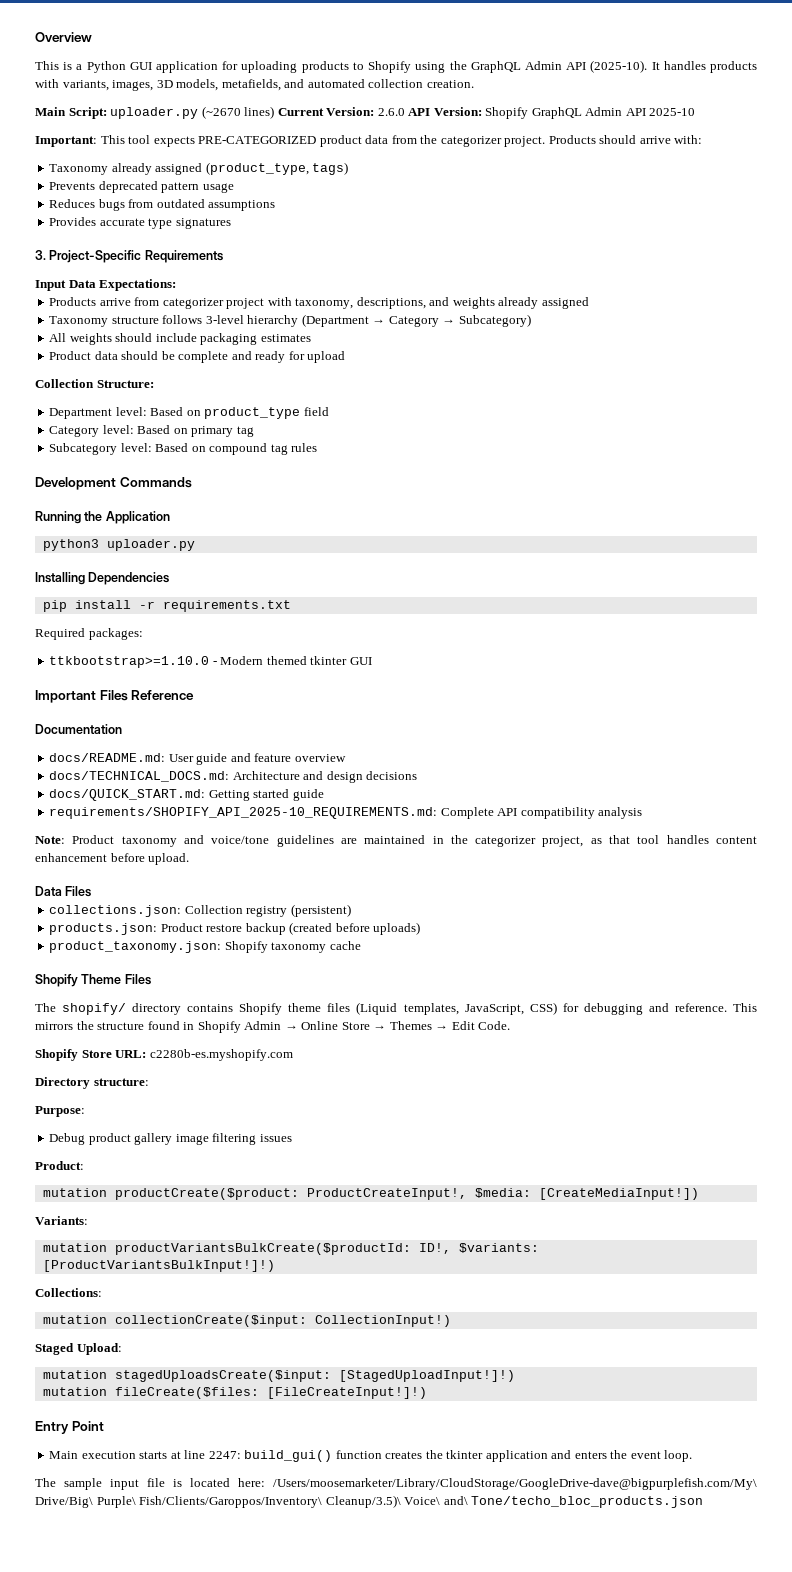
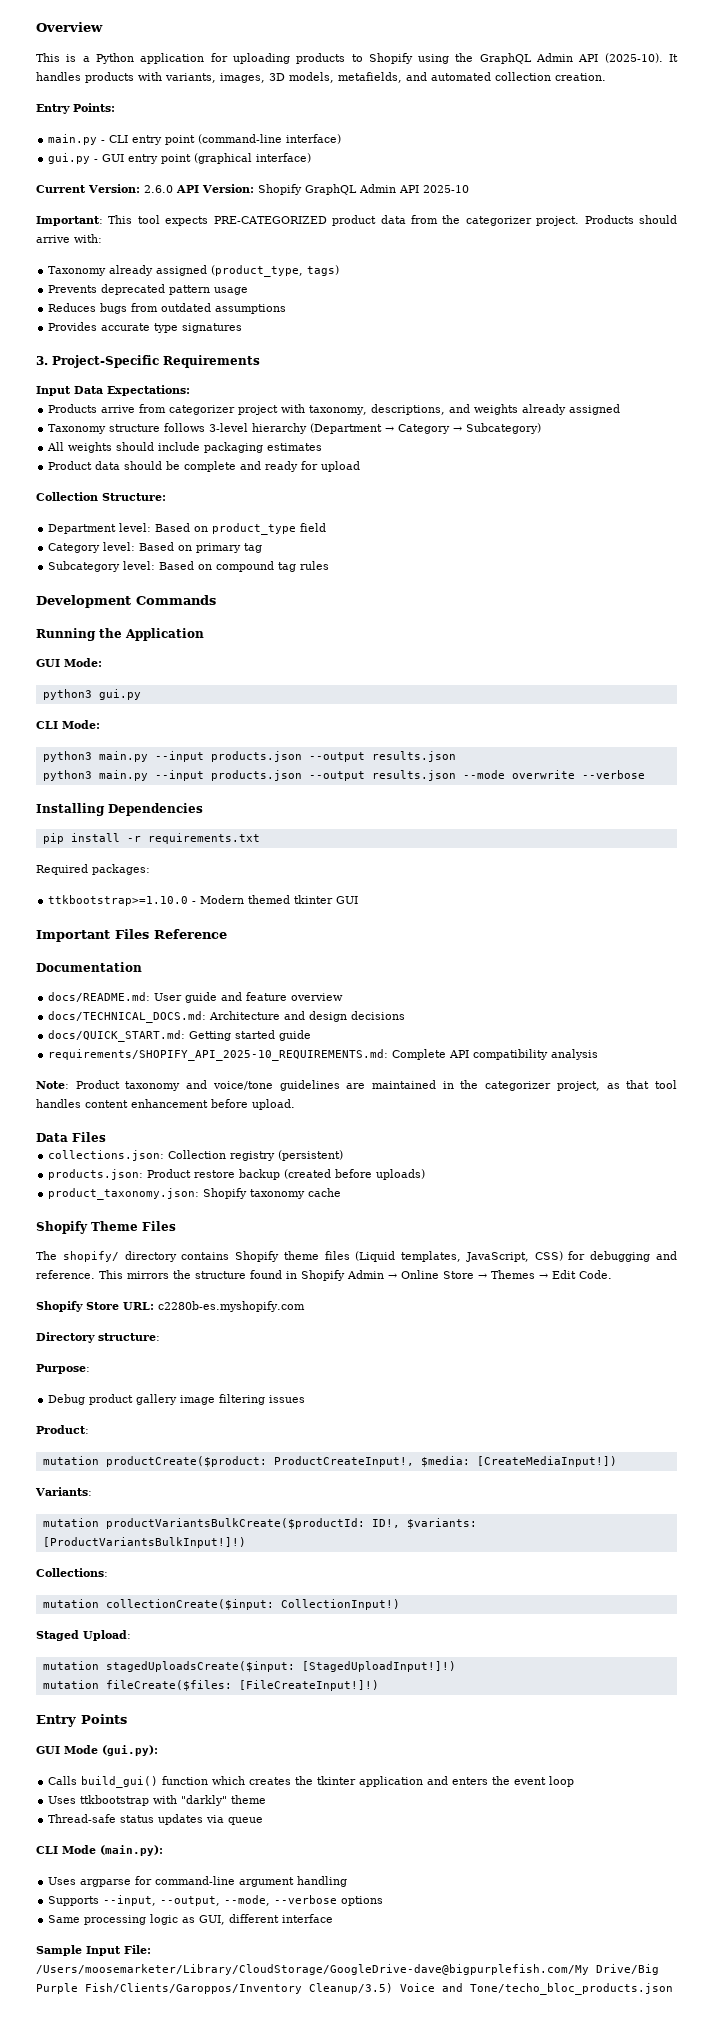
- This is a Python GUI application for uploading products to Shopify using the GraphQL Admin API (2025-10).
+ This is a Python application for uploading products to Shopify using the GraphQL Admin API (2025-10).
- Main Script: uploader.py (~2670 lines) Current Version: 2.6.0 API Version: Shopify GraphQL Admin API 2025-10
+ Entry Points:
+ main.py - CLI entry point (command-line interface)
+ gui.py - GUI entry point (graphical interface)
+ Current Version: 2.6.0 API Version: Shopify GraphQL Admin API 2025-10
- python3 uploader.py
+ GUI Mode:
+ python3 gui.py
+ CLI Mode:
+ python3 main.py --input products.json --output results.json
+ python3 main.py --input products.json --output results.json --mode overwrite --verbose
- Entry Point
- Main execution starts at line 2247: build_gui() function creates the tkinter application and enters the event loop.
- The sample input file is located here: /Users/moosemarketer/Library/CloudStorage/GoogleDrive-dave@bigpurplefish.com/My\ Drive/Big\ Purple\ Fish/Clients/Garoppos/Inventory\ Cleanup/3.5)\ Voice\ and\ Tone/techo_bloc_products.json
+ Entry Points
+ GUI Mode (gui.py):
+ Calls build_gui() function which creates the tkinter application and enters the event loop
+ Uses ttkbootstrap with "darkly" theme
+ Thread-safe status updates via queue
+ CLI Mode (main.py):
+ Uses argparse for command-line argument handling
+ Supports --input, --output, --mode, --verbose options
+ Same processing logic as GUI, different interface
+ Sample Input File: /Users/moosemarketer/Library/CloudStorage/GoogleDrive-dave@bigpurplefish.com/My Drive/Big Purple Fish/Clients/Garoppos/Inventory Cleanup/3.5) Voice and Tone/techo_bloc_products.json

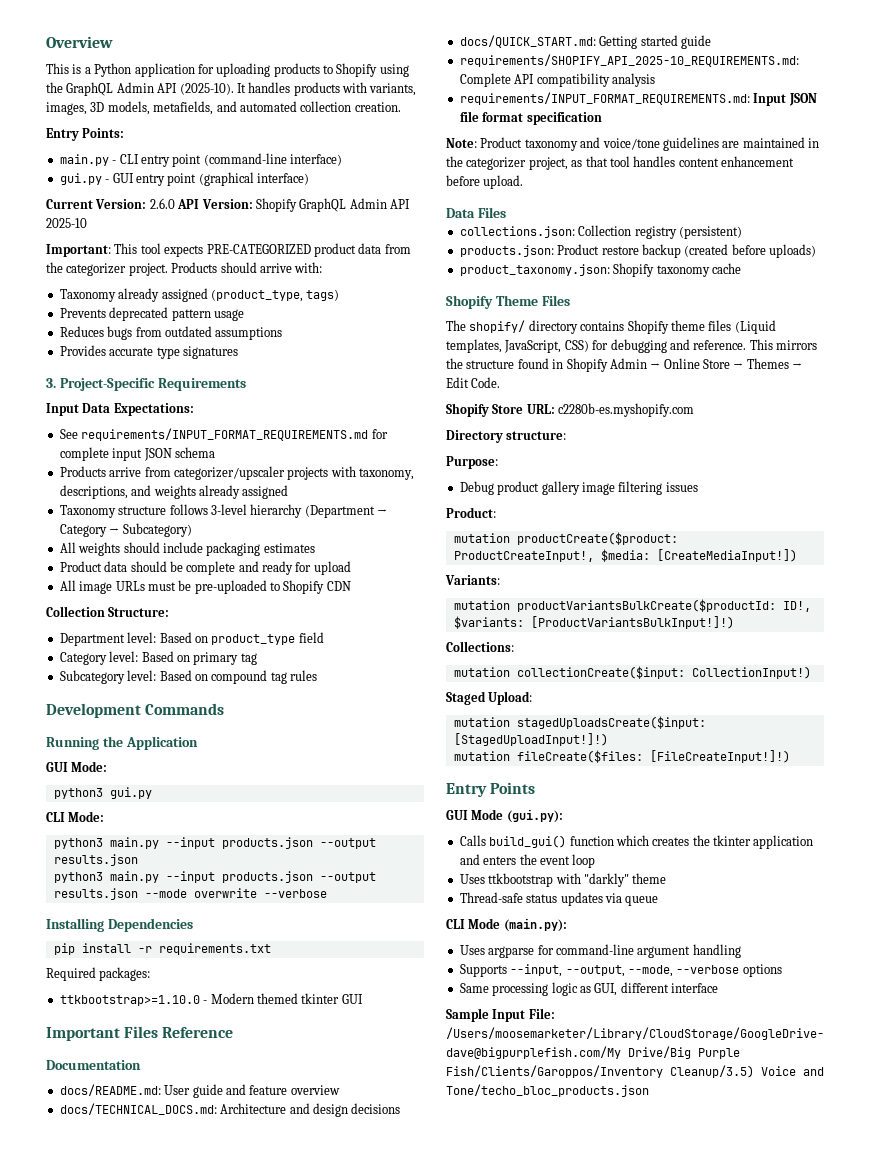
+ See requirements/INPUT_FORMAT_REQUIREMENTS.md for complete input JSON schema
- Products arrive from categorizer project with taxonomy, descriptions, and weights already assigned
+ Products arrive from categorizer/upscaler projects with taxonomy, descriptions, and weights already assigned
+ All image URLs must be pre-uploaded to Shopify CDN
+ requirements/INPUT_FORMAT_REQUIREMENTS.md: Input JSON file format specification

